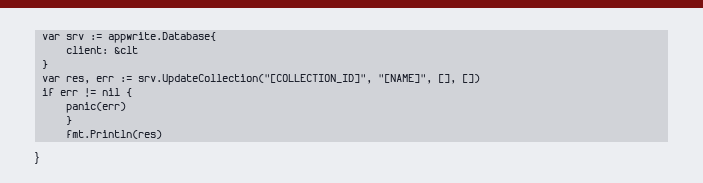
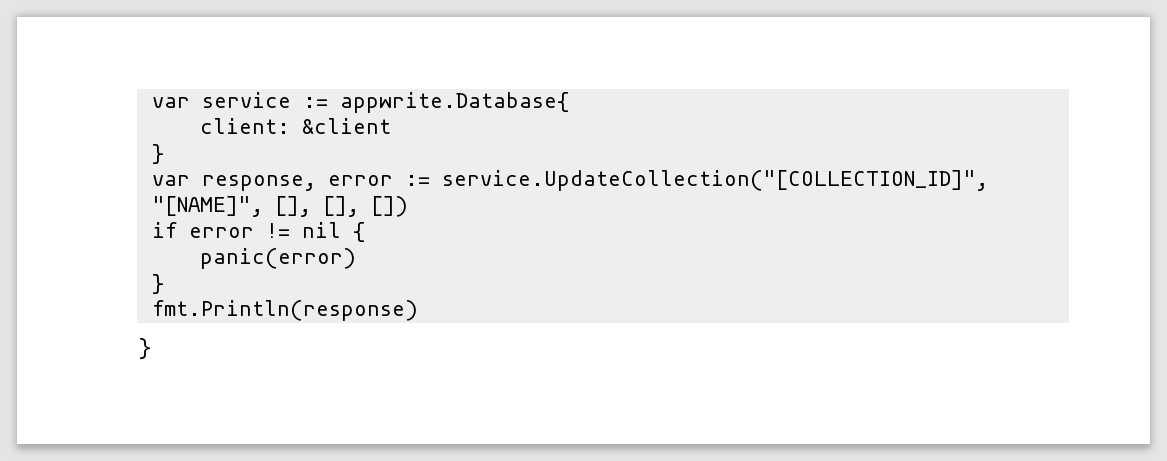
- var srv := appwrite.Database{
+ var service := appwrite.Database{
- client: &clt
+ client: &client
- var res, err := srv.UpdateCollection("[COLLECTION_ID]", "[NAME]", [], [])
+ var response, error := service.UpdateCollection("[COLLECTION_ID]", "[NAME]", [], [], [])
- if err != nil {
+ if error != nil {
- panic(err)
+ panic(error)
  }
- fmt.Println(res)
+ fmt.Println(response)

